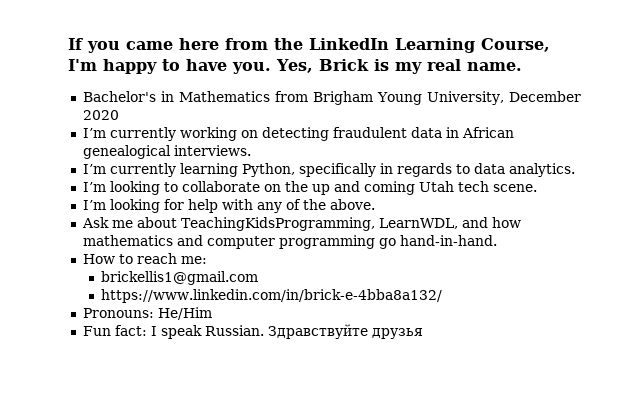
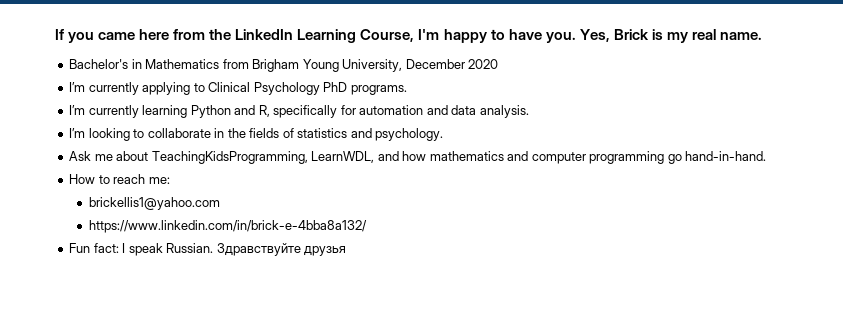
- I’m currently working on detecting fraudulent data in African genealogical interviews.
- I’m currently learning Python, specifically in regards to data analytics.
- I’m looking to collaborate on the up and coming Utah tech scene.
- I’m looking for help with any of the above.
+ I’m currently applying to Clinical Psychology PhD programs.
+ I’m currently learning Python and R, specifically for automation and data analysis.
+ I’m looking to collaborate in the fields of statistics and psychology.
- brickellis1@gmail.com
+ brickellis1@yahoo.com
- Pronouns: He/Him

